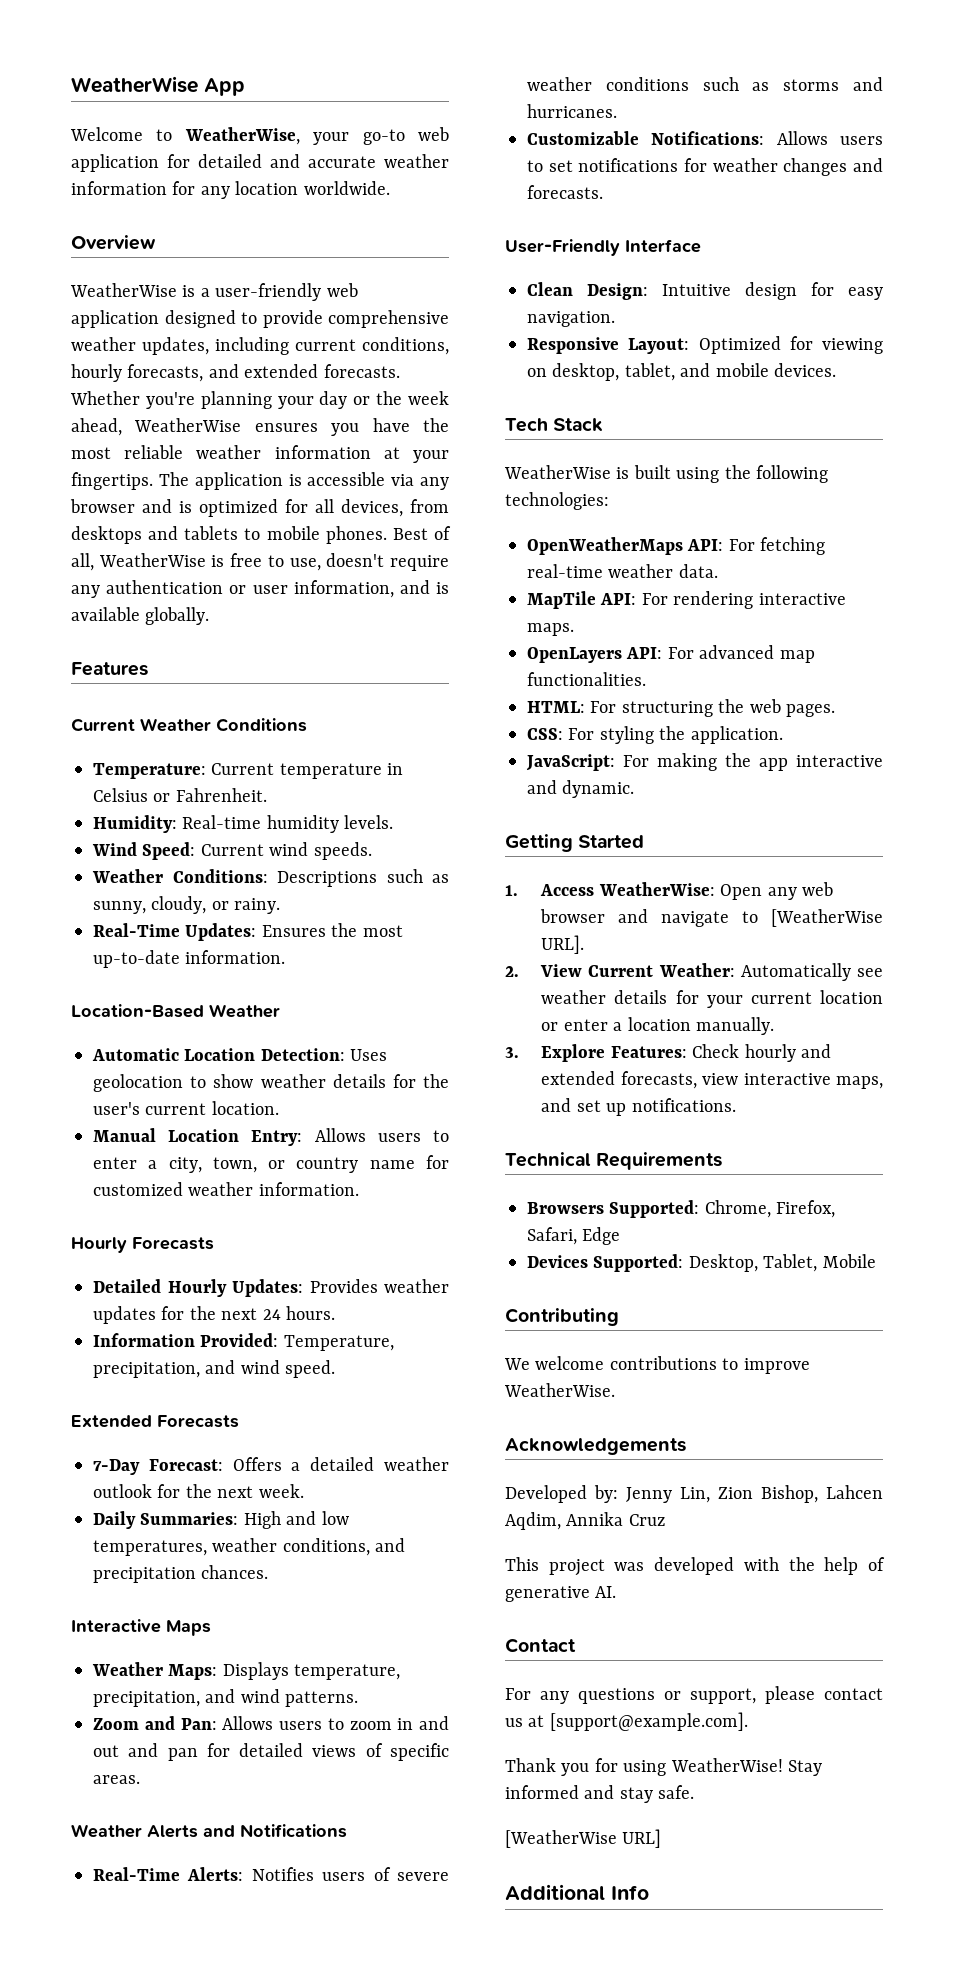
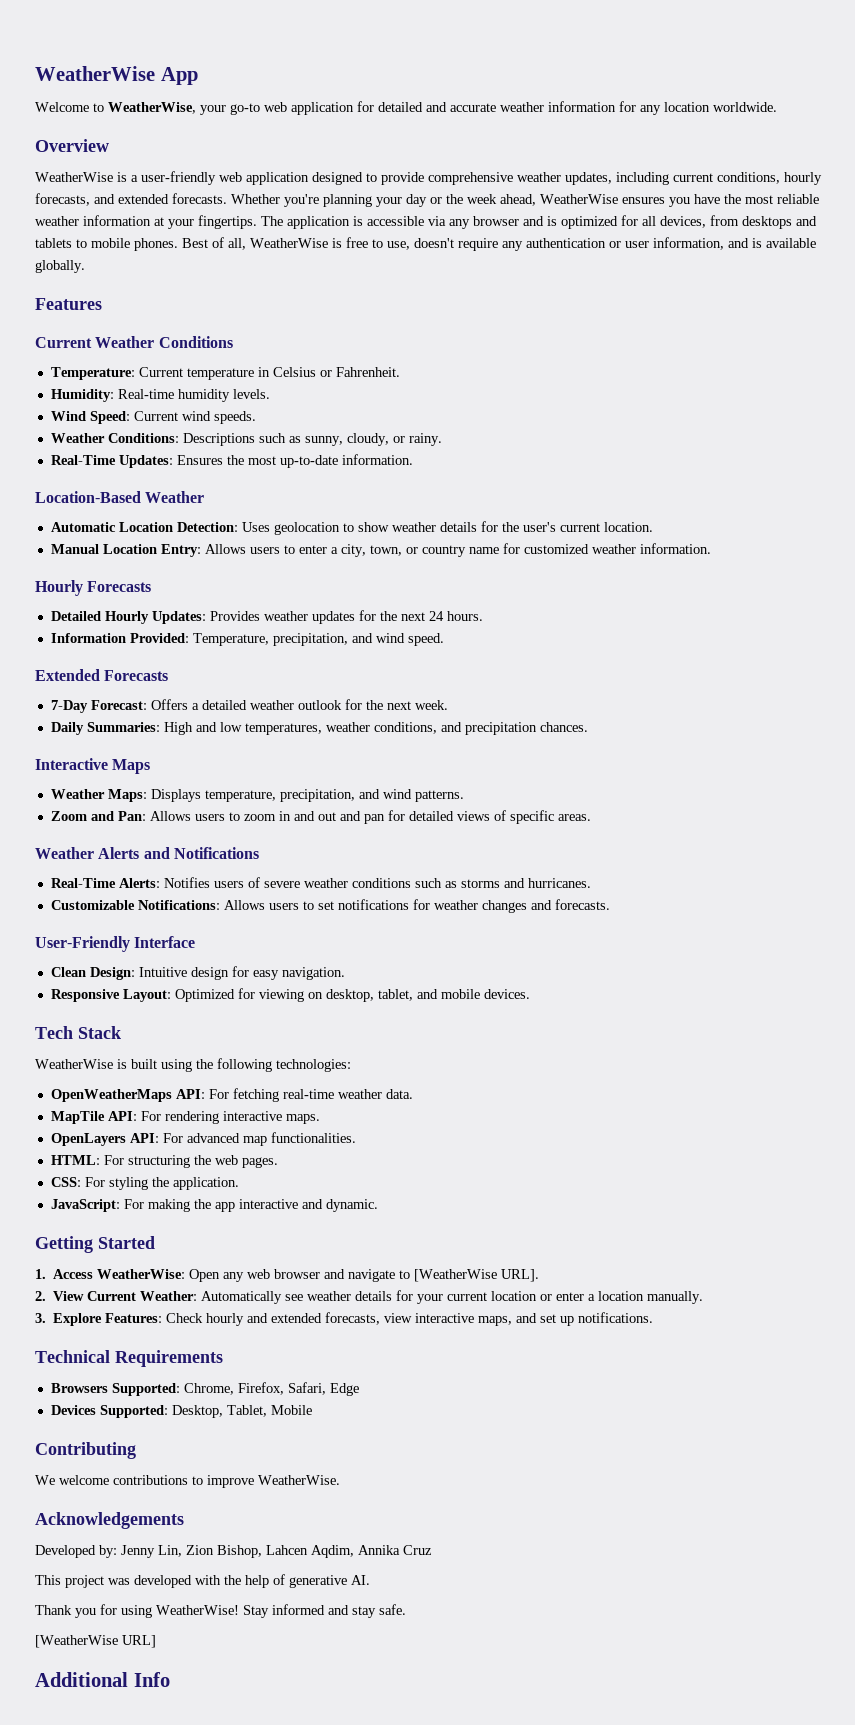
- Contact
- For any questions or support, please contact us at [support@example.com].

